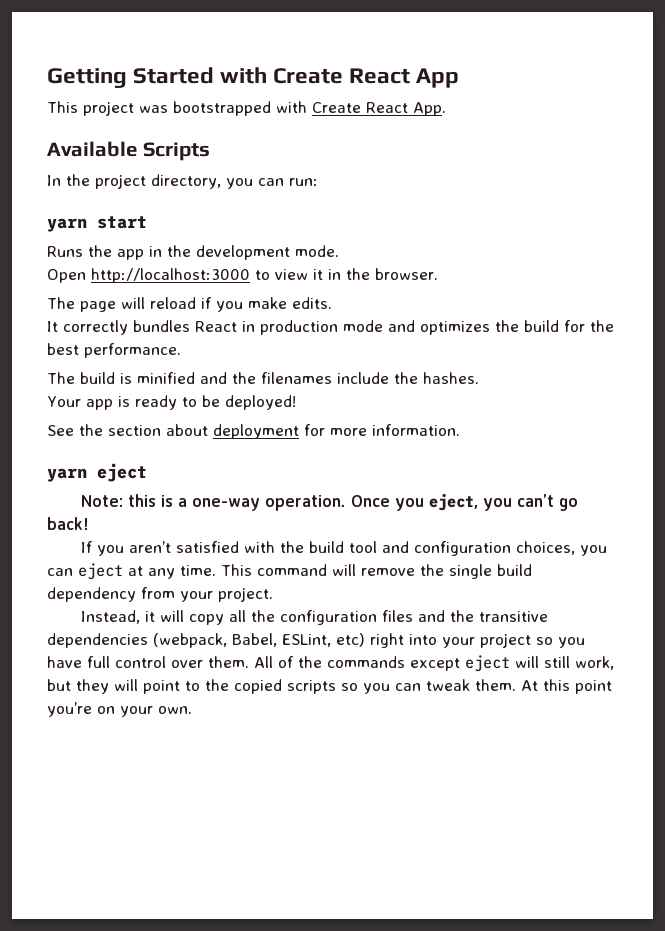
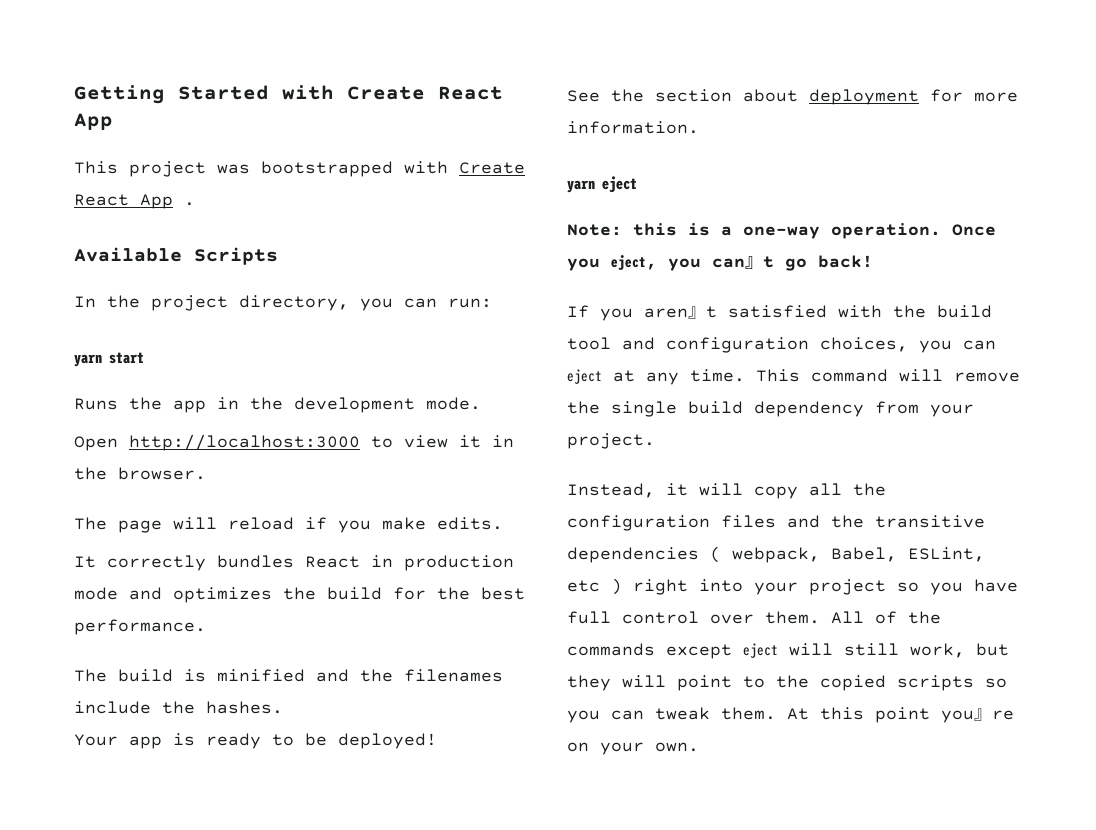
- This project was bootstrapped with Create React App.
+ This project was bootstrapped with Create React App .
- Once you eject, you can’t go back!
+ Once you eject, you can』t go back!
- If you aren’t satisfied with the build tool and configuration choices, you can eject at any time.
+ If you aren』t satisfied with the build tool and configuration choices, you can eject at any time.
- Instead, it will copy all the configuration files and the transitive dependencies (webpack, Babel, ESLint, etc) right into your project so you have full control over them.
+ Instead, it will copy all the configuration files and the transitive dependencies ( webpack, Babel, ESLint, etc ) right into your project so you have full control over them.
- At this point you’re on your own.
+ At this point you』re on your own.

